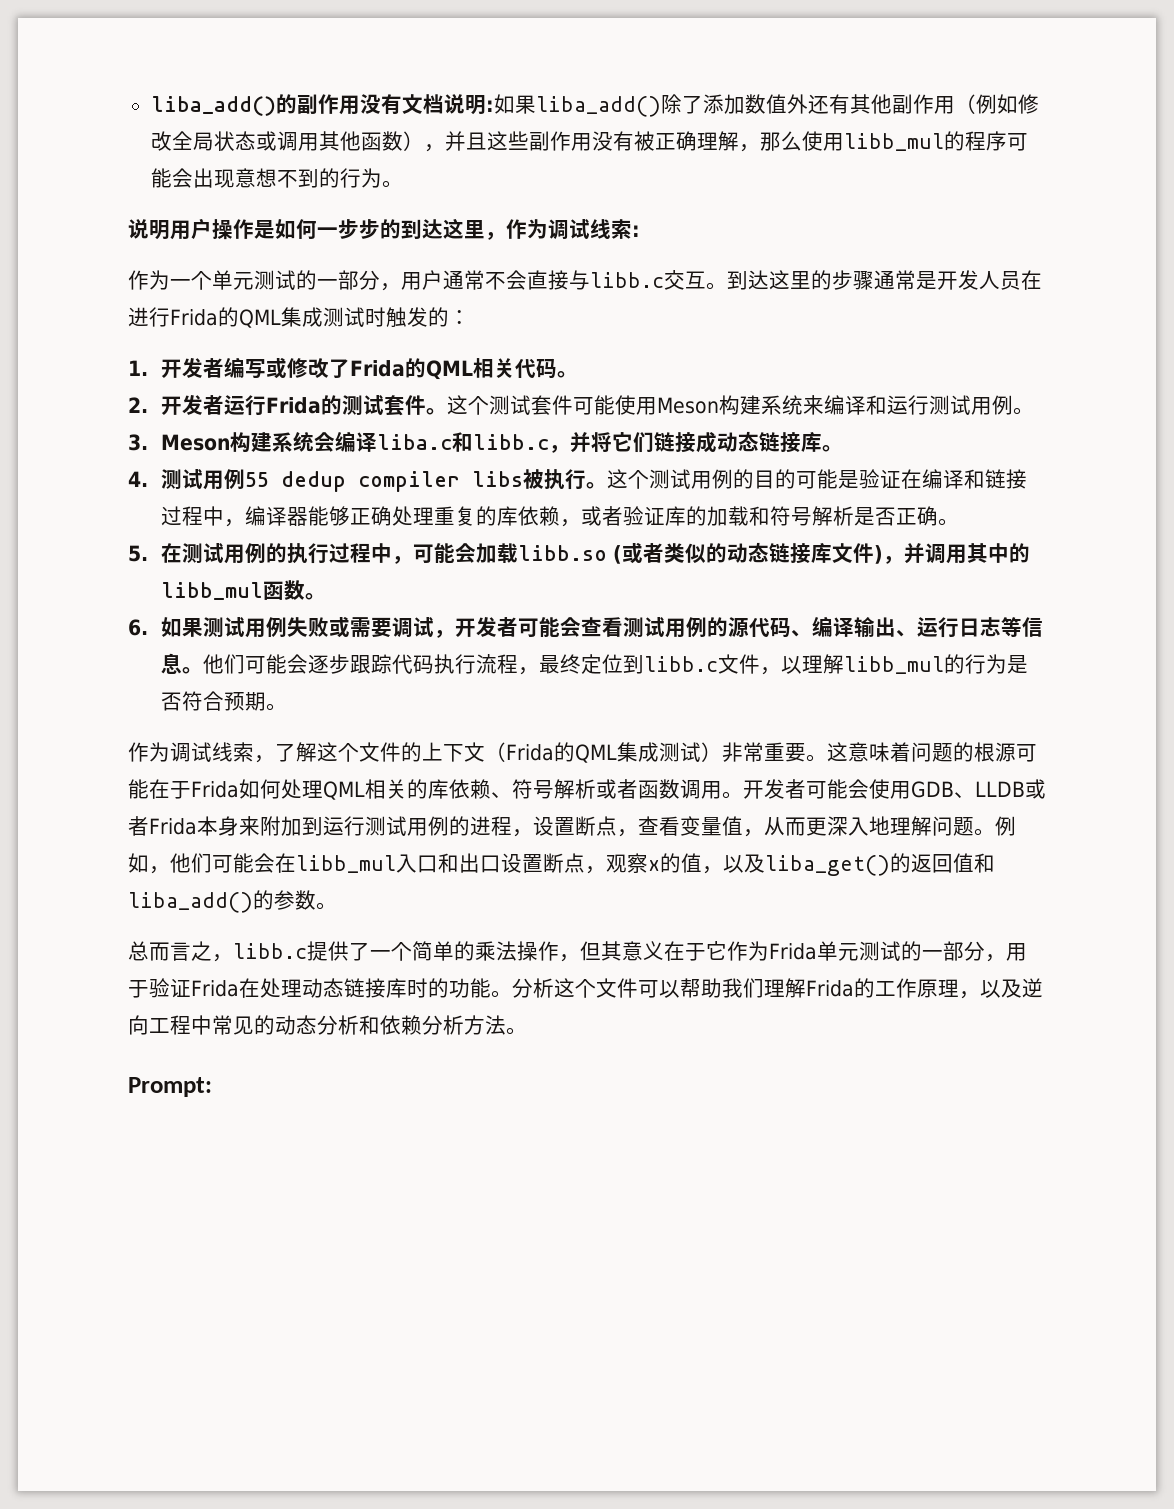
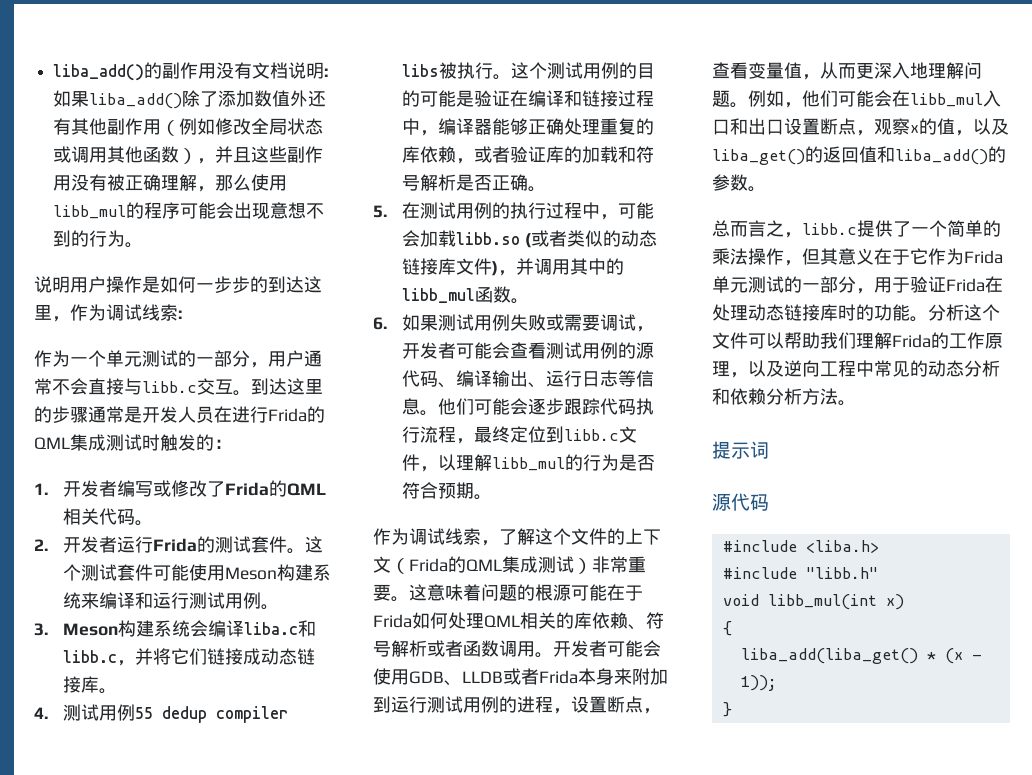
- Prompt:
+ 提示词
+ 源代码
+ #include <liba.h>
+ #include "libb.h"
+ void libb_mul(int x)
+ {
+ liba_add(liba_get() * (x - 1));
+ }

